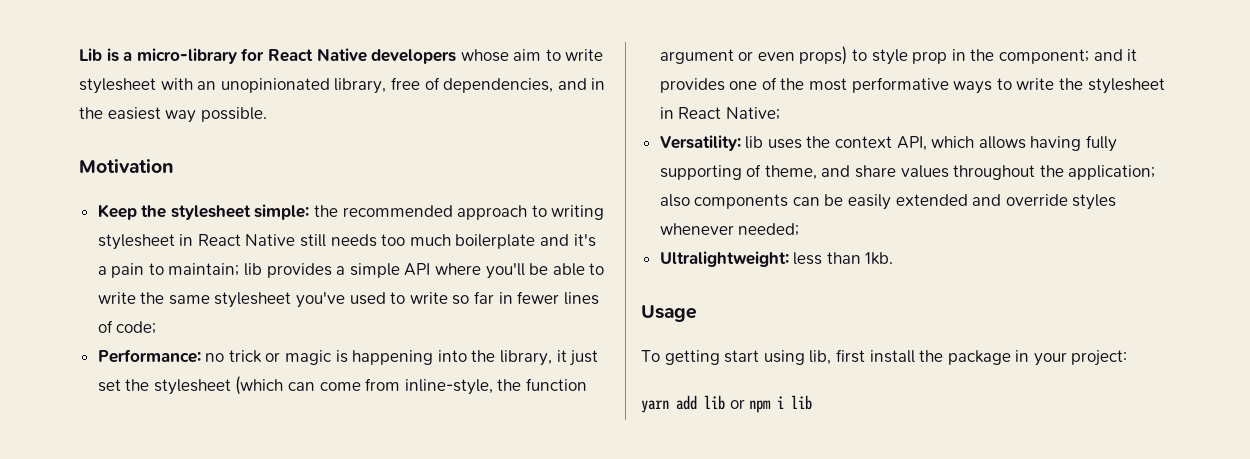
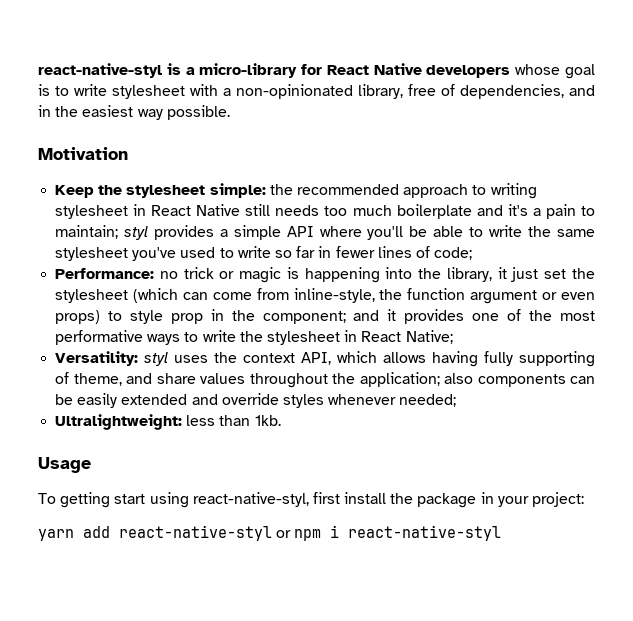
- Lib is a micro-library for React Native developers whose aim to write stylesheet with an unopinionated library, free of dependencies, and in the easiest way possible.
+ react-native-styl is a micro-library for React Native developers whose goal is to write stylesheet with a non-opinionated library, free of dependencies, and in the easiest way possible.
- Keep the stylesheet simple: the recommended approach to writing stylesheet in React Native still needs too much boilerplate and it's a pain to maintain; lib provides a simple API where you'll be able to write the same stylesheet you've used to write so far in fewer lines of code;
+ Keep the stylesheet simple: the recommended approach to writing stylesheet in React Native still needs too much boilerplate and it's a pain to maintain; styl provides a simple API where you'll be able to write the same stylesheet you've used to write so far in fewer lines of code;
- Versatility: lib uses the context API, which allows having fully supporting of theme, and share values throughout the application; also components can be easily extended and override styles whenever needed;
+ Versatility: styl uses the context API, which allows having fully supporting of theme, and share values throughout the application; also components can be easily extended and override styles whenever needed;
- To getting start using lib, first install the package in your project:
+ To getting start using react-native-styl, first install the package in your project:
- yarn add lib or npm i lib
+ yarn add react-native-styl or npm i react-native-styl

